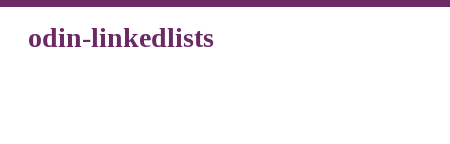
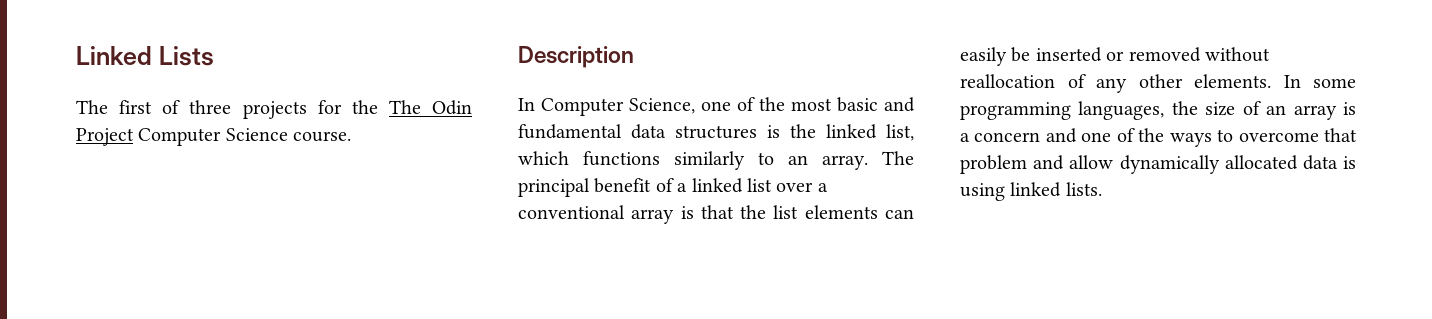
- odin-linkedlists
+ Linked Lists
+ The first of three projects for the The Odin Project Computer Science course.
+ Description
+ In Computer Science, one of the most basic and fundamental data structures is the linked list, which functions similarly to an array. The principal benefit of a linked list over a conventional array is that the list elements can easily be inserted or removed without reallocation of any other elements. In some programming languages, the size of an array is a concern and one of the ways to overcome that problem and allow dynamically allocated data is using linked lists.

